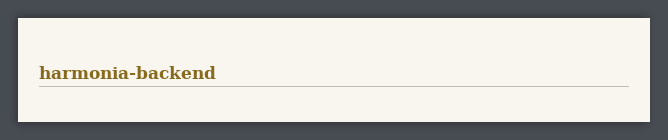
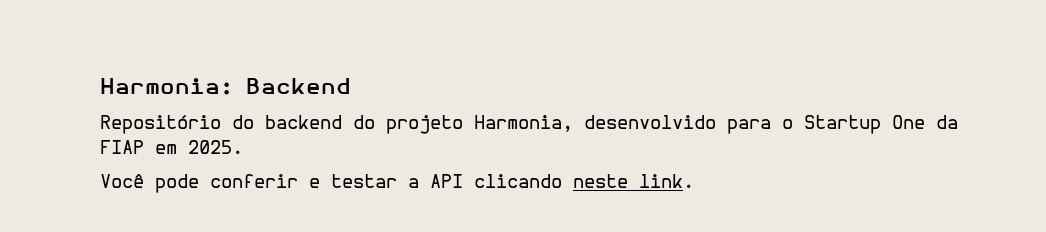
- harmonia-backend
+ Harmonia: Backend
+ Repositório do backend do projeto Harmonia, desenvolvido para o Startup One da FIAP em 2025.
+ Você pode conferir e testar a API clicando neste link.

